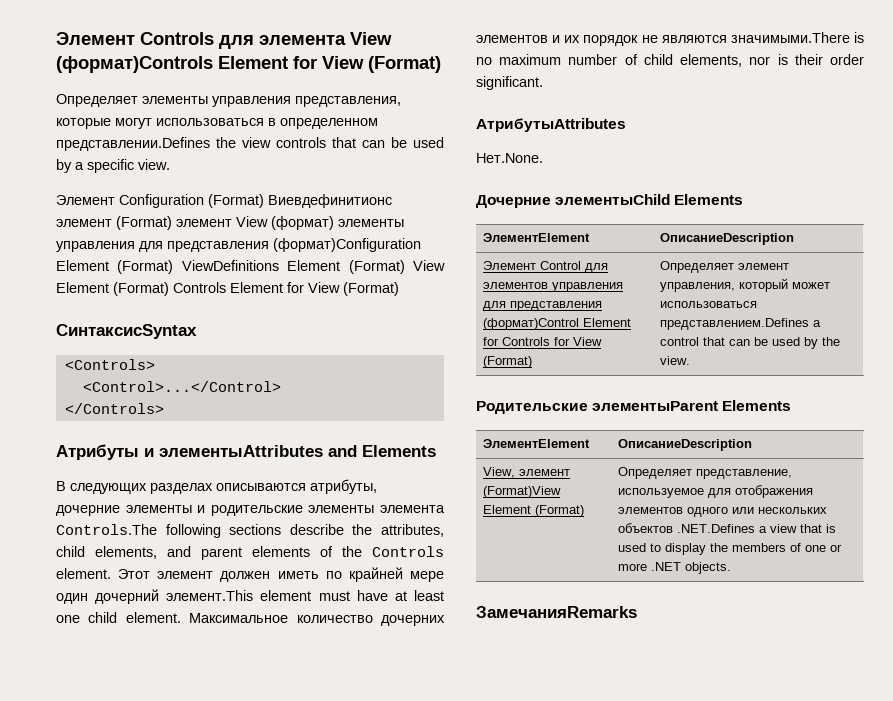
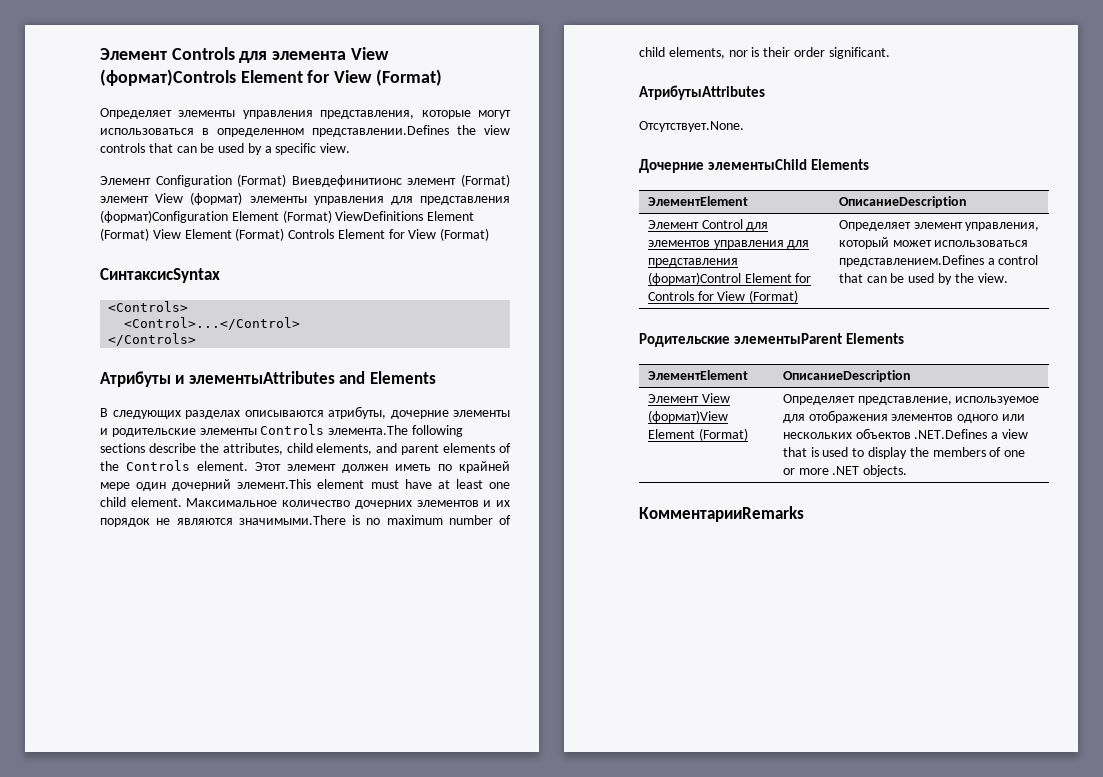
- В следующих разделах описываются атрибуты, дочерние элементы и родительские элементы элемента Controls.The following sections describe the attributes, child elements, and parent elements of the Controls element.
+ В следующих разделах описываются атрибуты, дочерние элементы и родительские элементы Controls элемента.The following sections describe the attributes, child elements, and parent elements of the Controls element.
- Нет.None.
+ Отсутствует.None.
- View, элемент (Format)View Element (Format) | Определяет представление, используемое для отображения элементов одного или нескольких объектов .NET.Defines a view that is used to display the members of one or more .NET objects.
+ Элемент View (формат)View Element (Format) | Определяет представление, используемое для отображения элементов одного или нескольких объектов .NET.Defines a view that is used to display the members of one or more .NET objects.
- ЗамечанияRemarks
+ КомментарииRemarks

